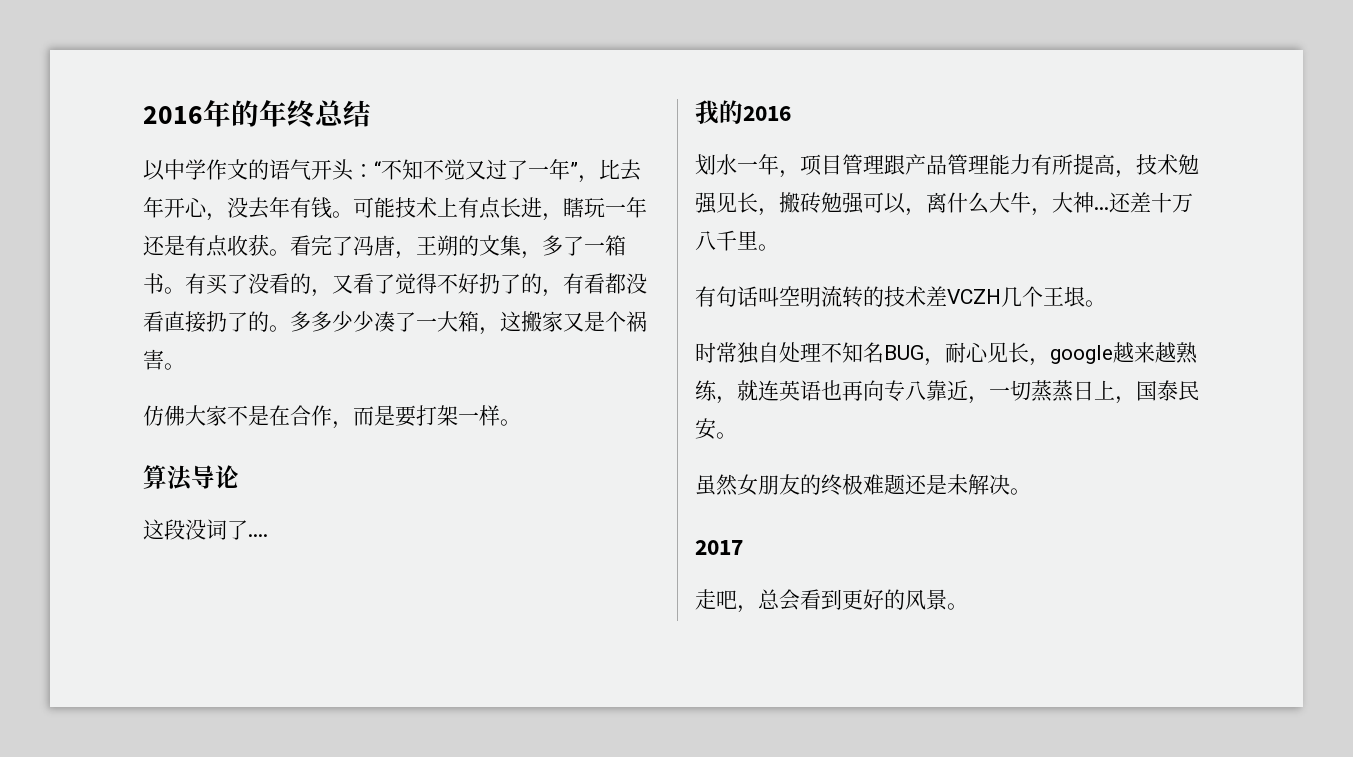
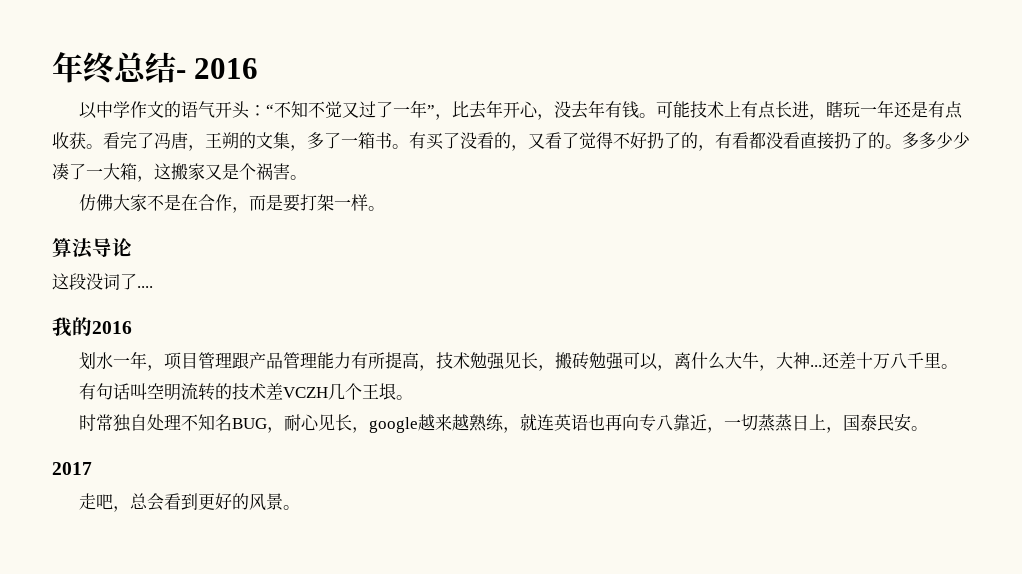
- 2016年的年终总结
+ 年终总结- 2016
- 虽然女朋友的终极难题还是未解决。

